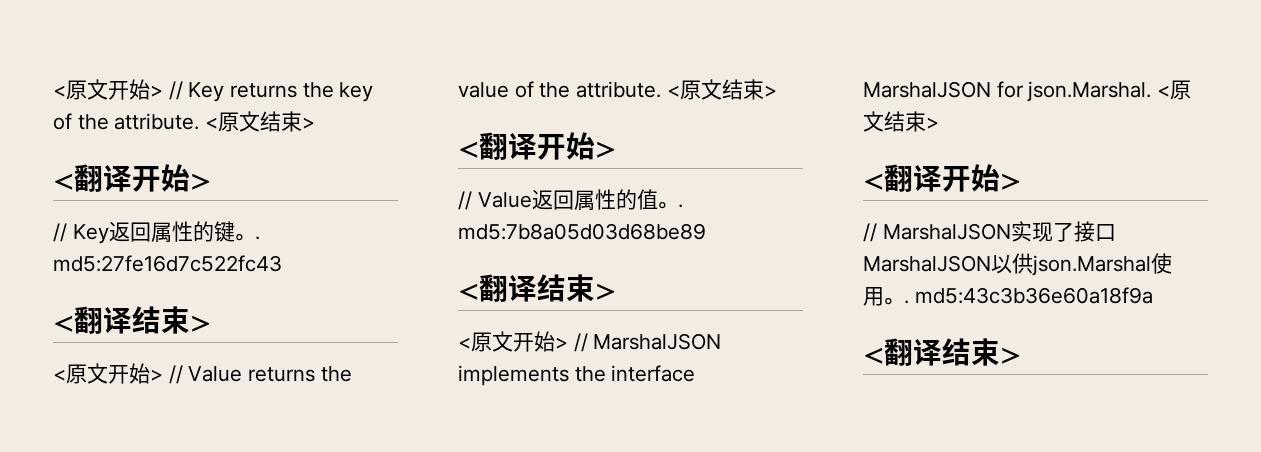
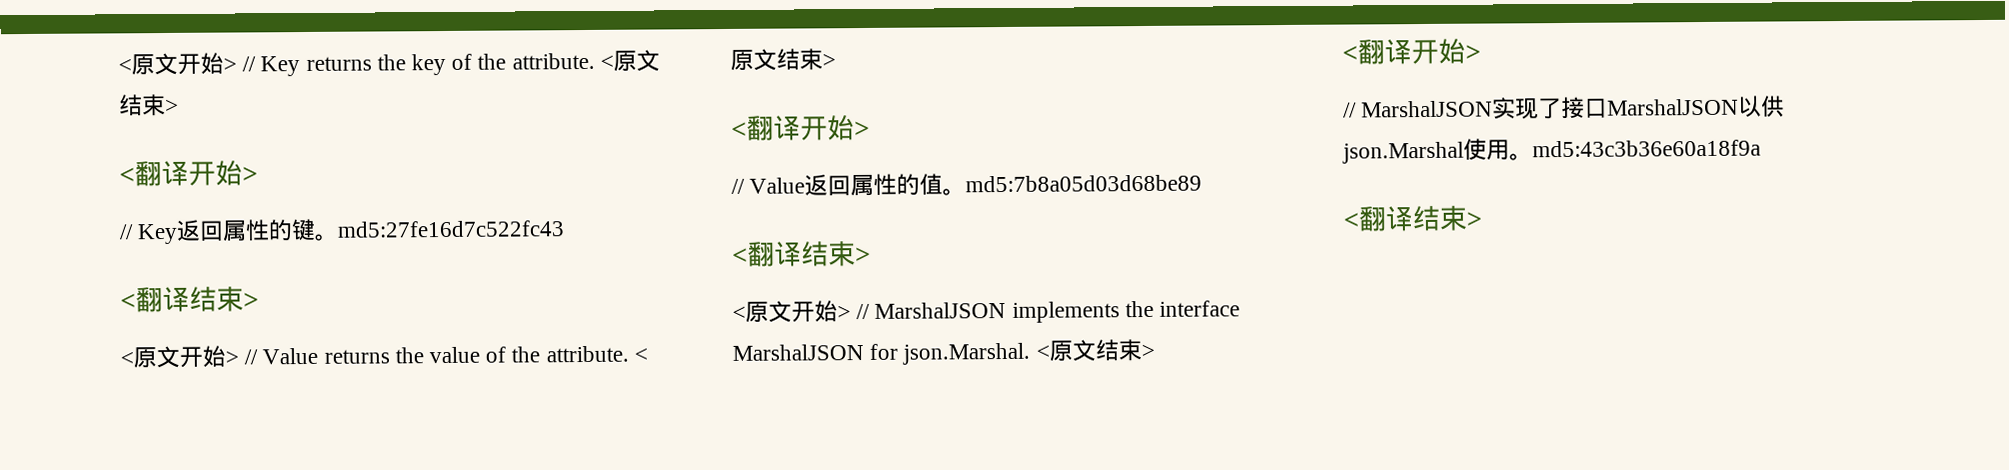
- // Key返回属性的键。. md5:27fe16d7c522fc43
+ // Key返回属性的键。md5:27fe16d7c522fc43
- // Value返回属性的值。. md5:7b8a05d03d68be89
+ // Value返回属性的值。md5:7b8a05d03d68be89
- // MarshalJSON实现了接口MarshalJSON以供json.Marshal使用。. md5:43c3b36e60a18f9a
+ // MarshalJSON实现了接口MarshalJSON以供json.Marshal使用。md5:43c3b36e60a18f9a

